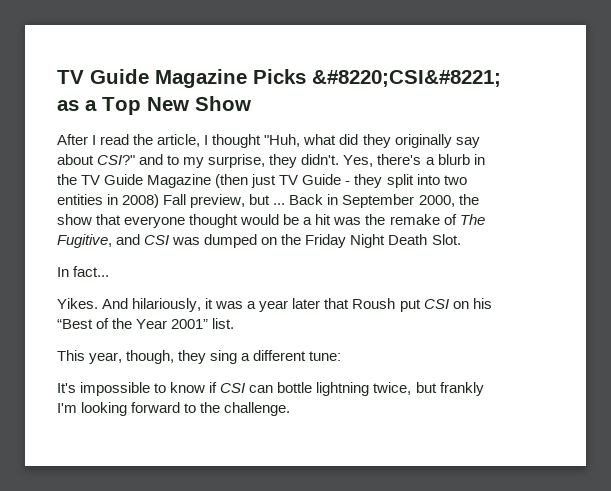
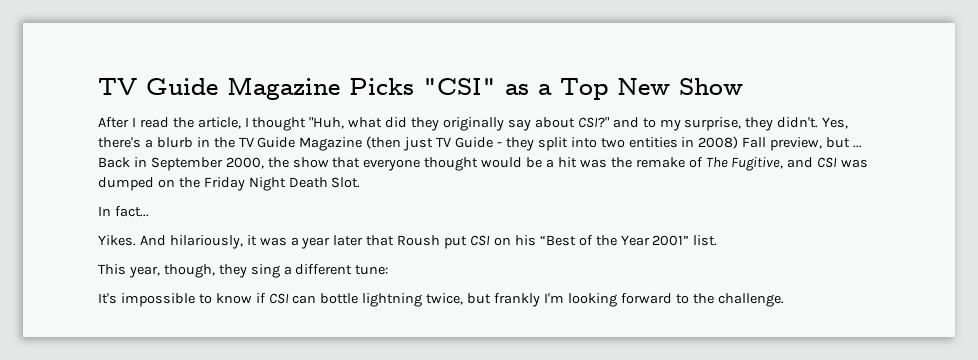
- TV Guide Magazine Picks &#8220;CSI&#8221; as a Top New Show
+ TV Guide Magazine Picks "CSI" as a Top New Show

